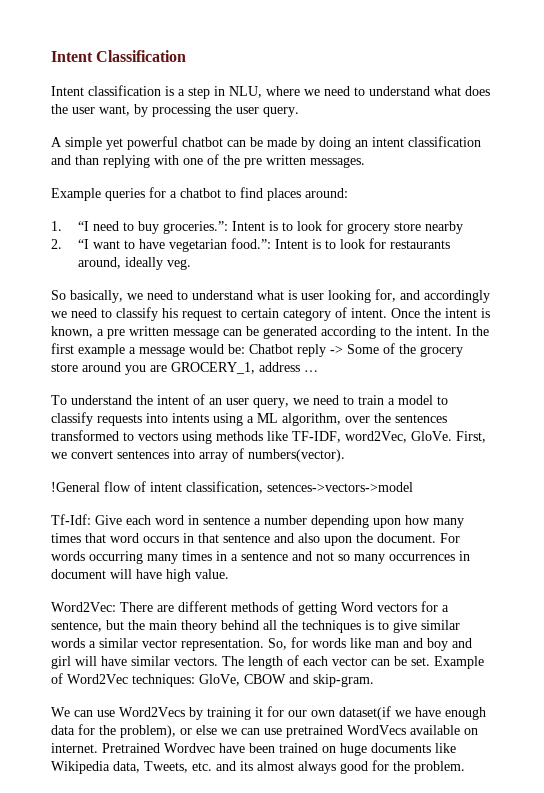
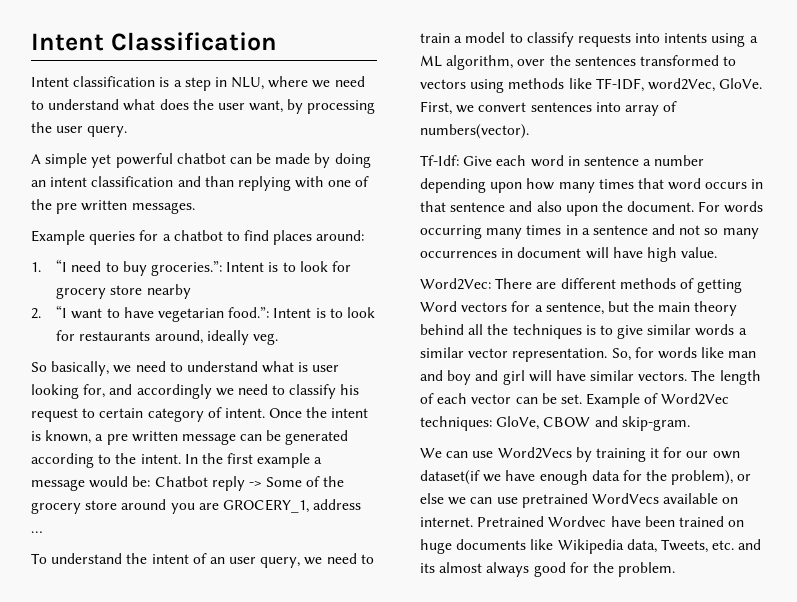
- !General flow of intent classification, setences->vectors->model

